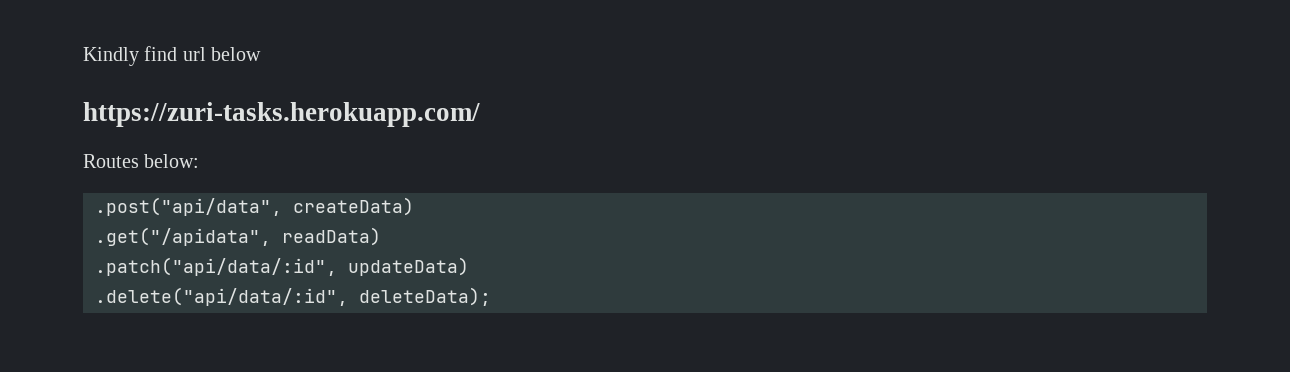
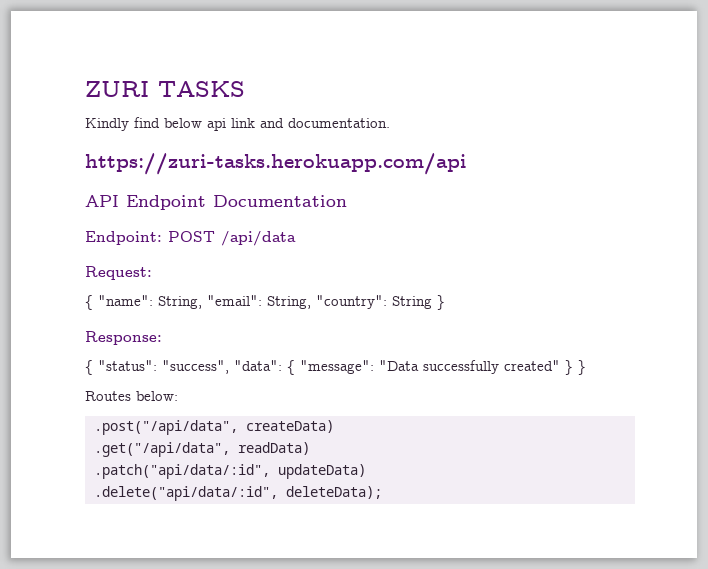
+ ZURI TASKS
- Kindly find url below
- https://zuri-tasks.herokuapp.com/
+ Kindly find below api link and documentation.
+ https://zuri-tasks.herokuapp.com/api
+ API Endpoint Documentation
+ Endpoint: POST /api/data
+ Request:
+ { "name": String, "email": String, "country": String }
+ Response:
+ { "status": "success", "data": { "message": "Data successfully created" } }
- .post("api/data", createData)
+ .post("/api/data", createData)
- .get("/apidata", readData)
+ .get("/api/data", readData)

